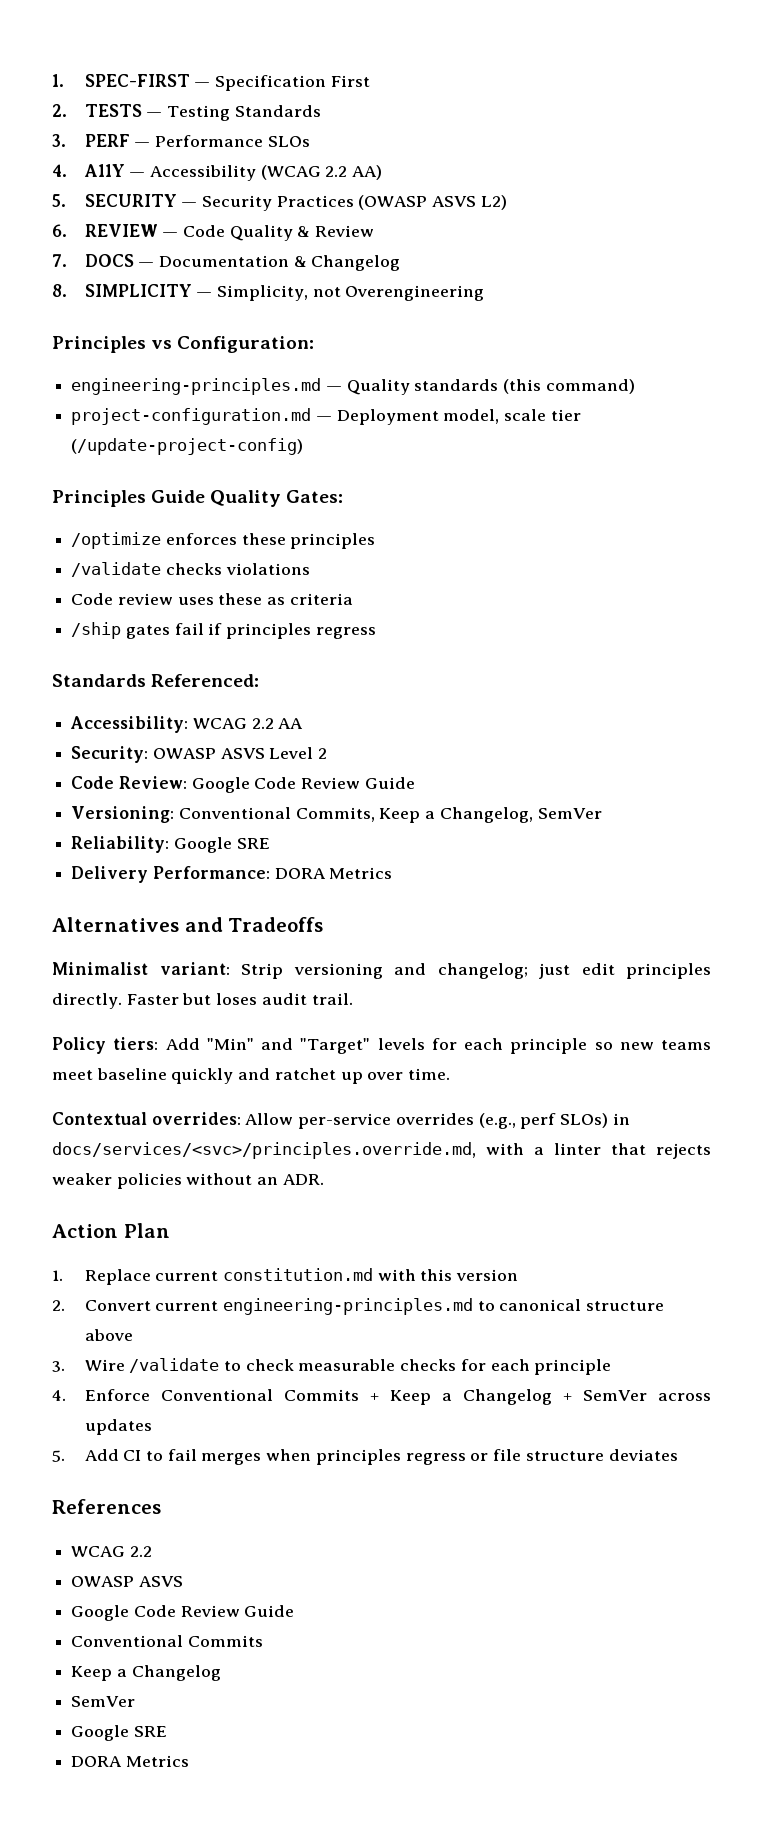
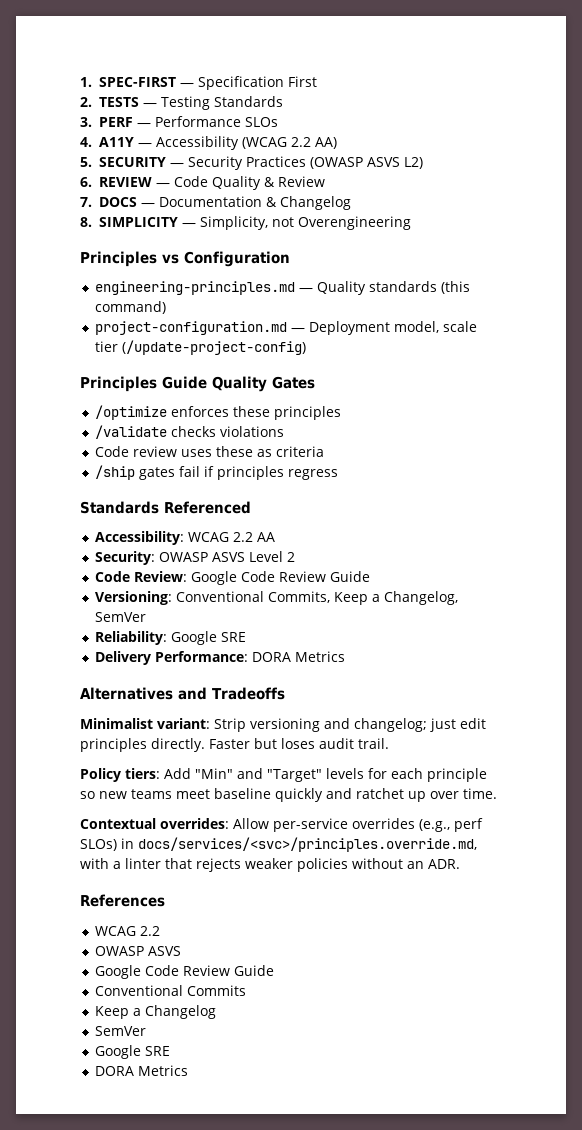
- Principles vs Configuration:
+ Principles vs Configuration
- Principles Guide Quality Gates:
+ Principles Guide Quality Gates
- Standards Referenced:
+ Standards Referenced
- Action Plan
- 1. Replace current constitution.md with this version
- 2. Convert current engineering-principles.md to canonical structure above
- 3. Wire /validate to check measurable checks for each principle
- 4. Enforce Conventional Commits + Keep a Changelog + SemVer across updates
- 5. Add CI to fail merges when principles regress or file structure deviates

